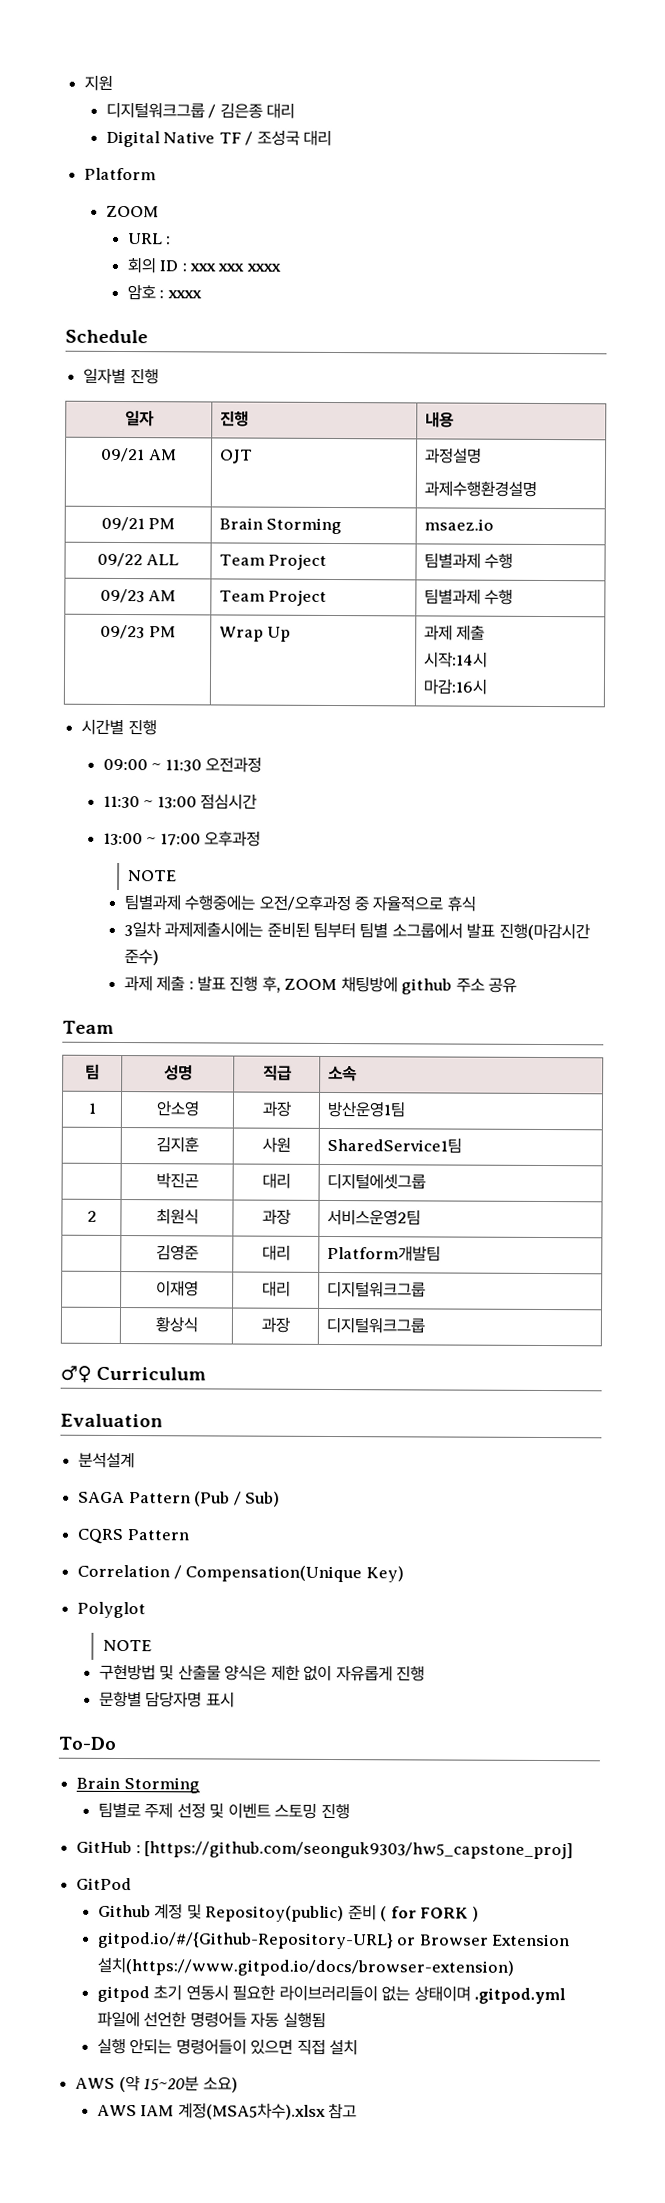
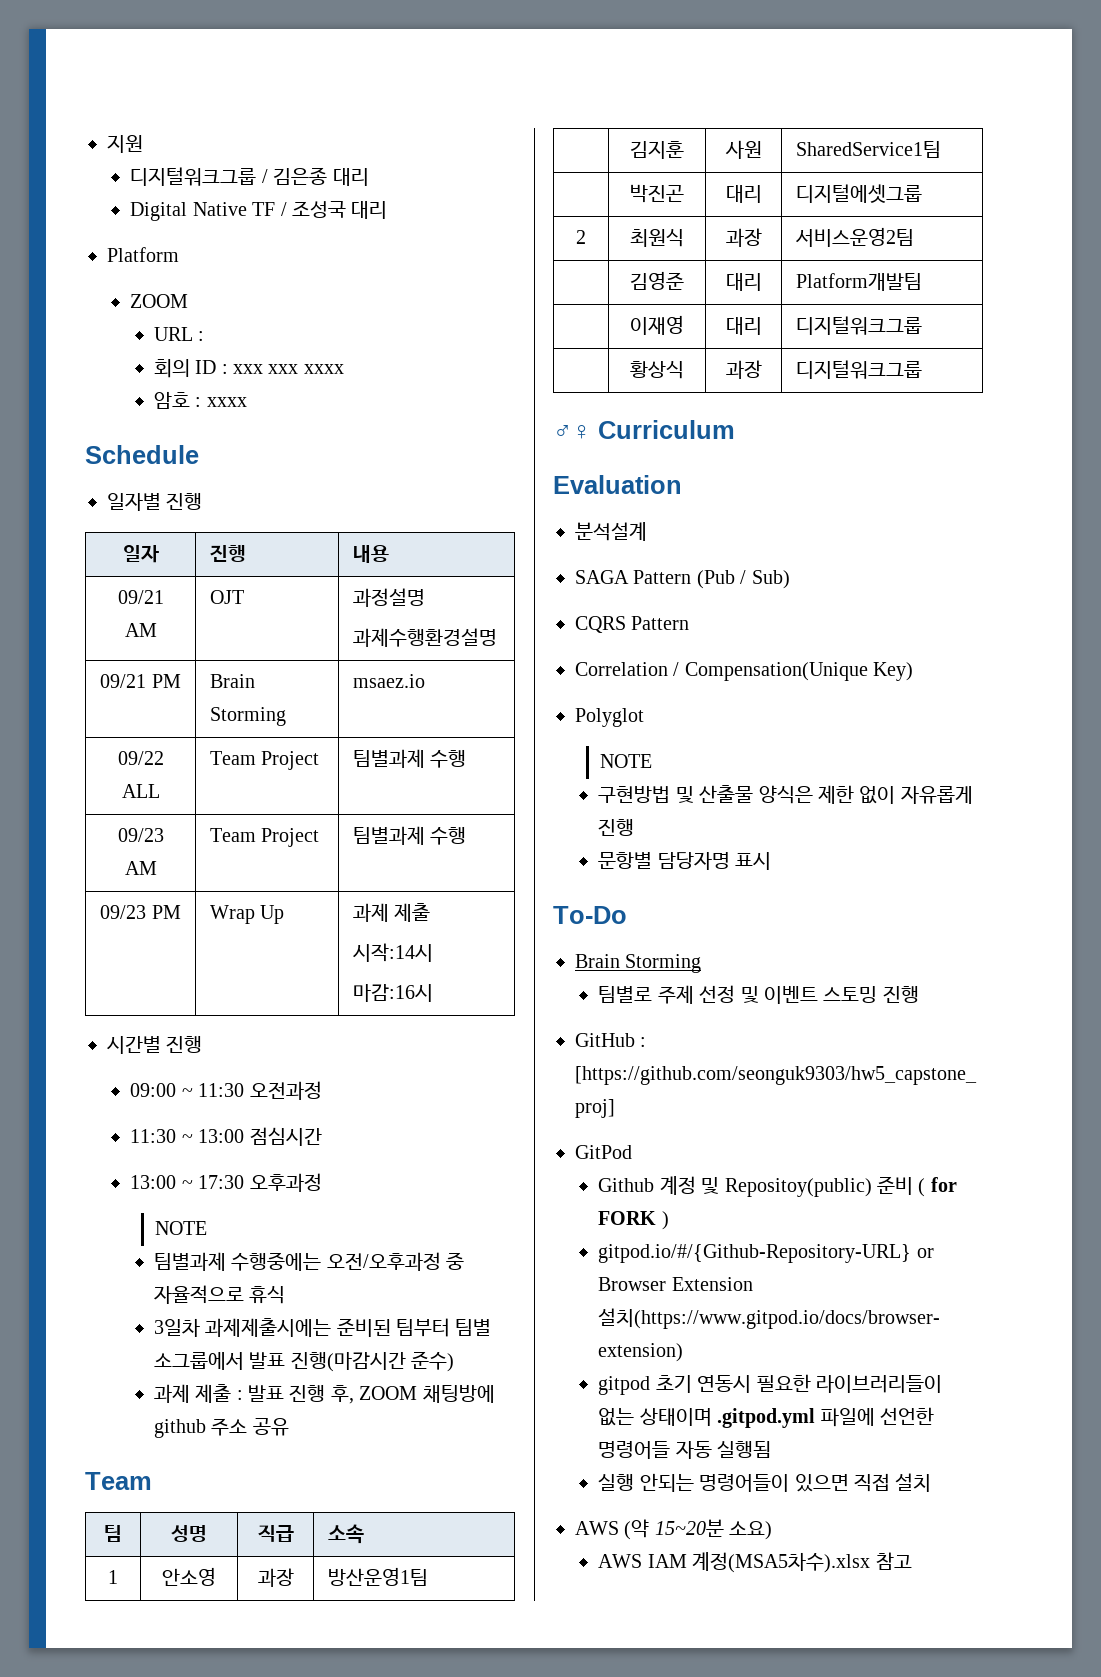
- 13:00 ~ 17:00 오후과정
+ 13:00 ~ 17:30 오후과정

